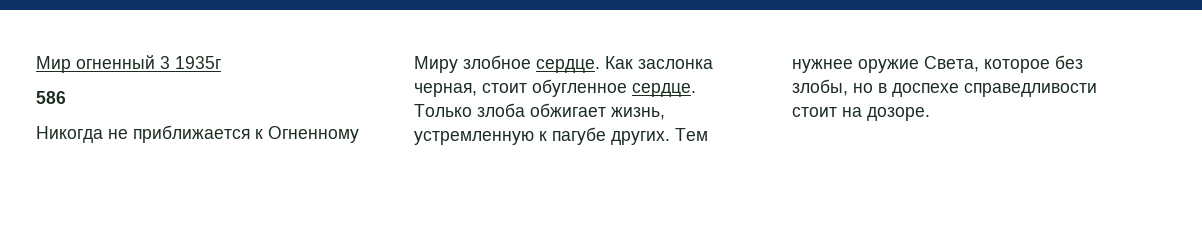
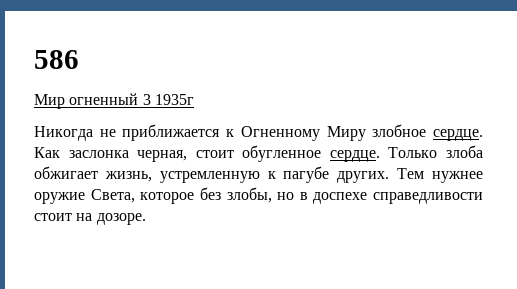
+ 586
- 586

